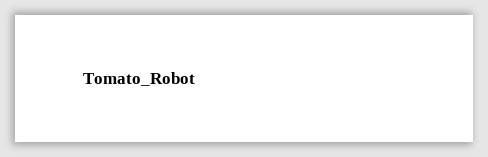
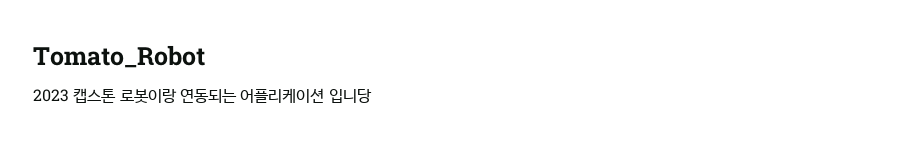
+ 2023 캡스톤 로봇이랑 연동되는 어플리케이션 입니당

